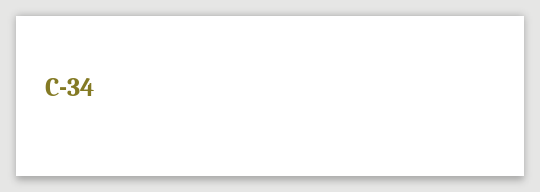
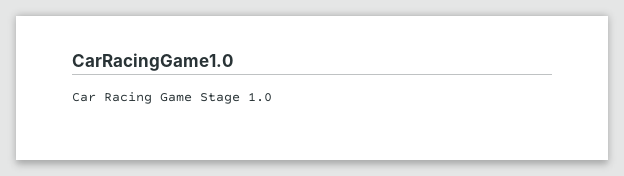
- C-34
+ CarRacingGame1.0
+ Car Racing Game Stage 1.0

